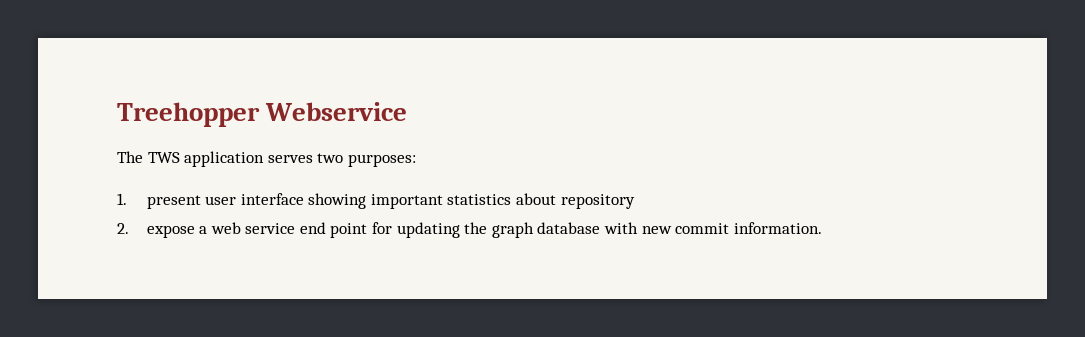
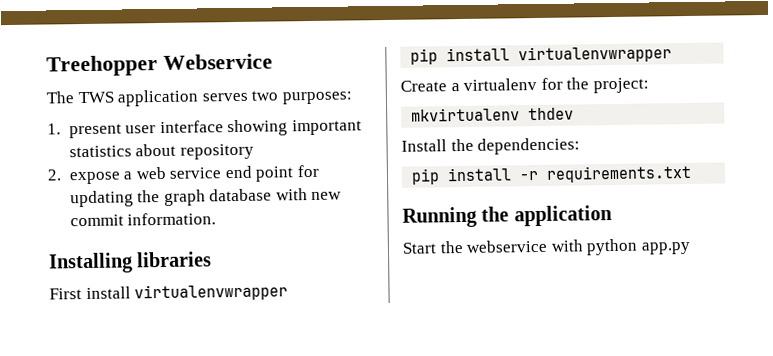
+ Installing libraries
+ First install virtualenvwrapper
+ pip install virtualenvwrapper
+ Create a virtualenv for the project:
+ mkvirtualenv thdev
+ Install the dependencies:
+ pip install -r requirements.txt
+ Running the application
+ Start the webservice with python app.py

